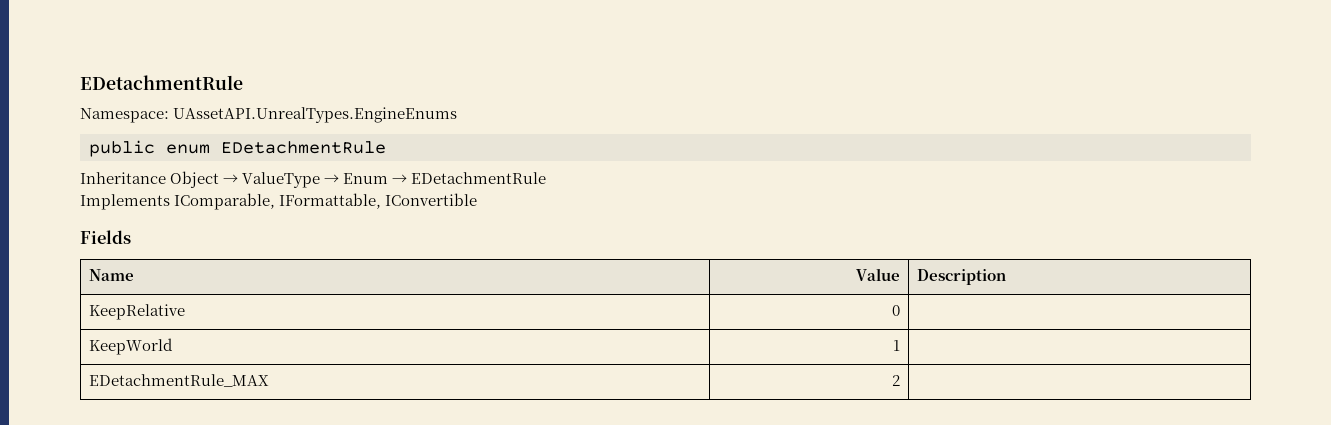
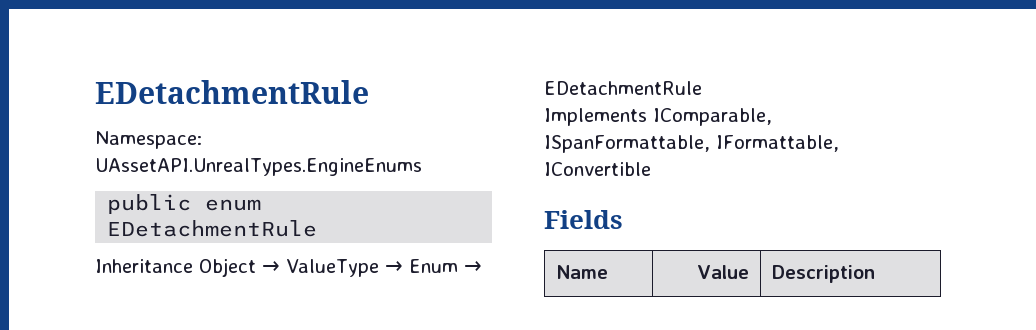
- Implements IComparable, IFormattable, IConvertible
+ Implements IComparable, ISpanFormattable, IFormattable, IConvertible
- KeepRelative | 0 |
- KeepWorld | 1 |
- EDetachmentRule_MAX | 2 |

